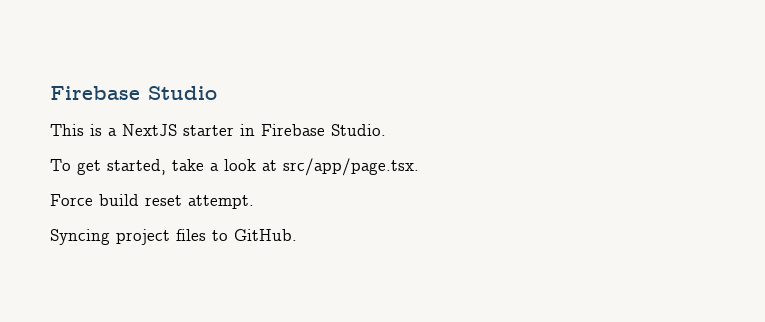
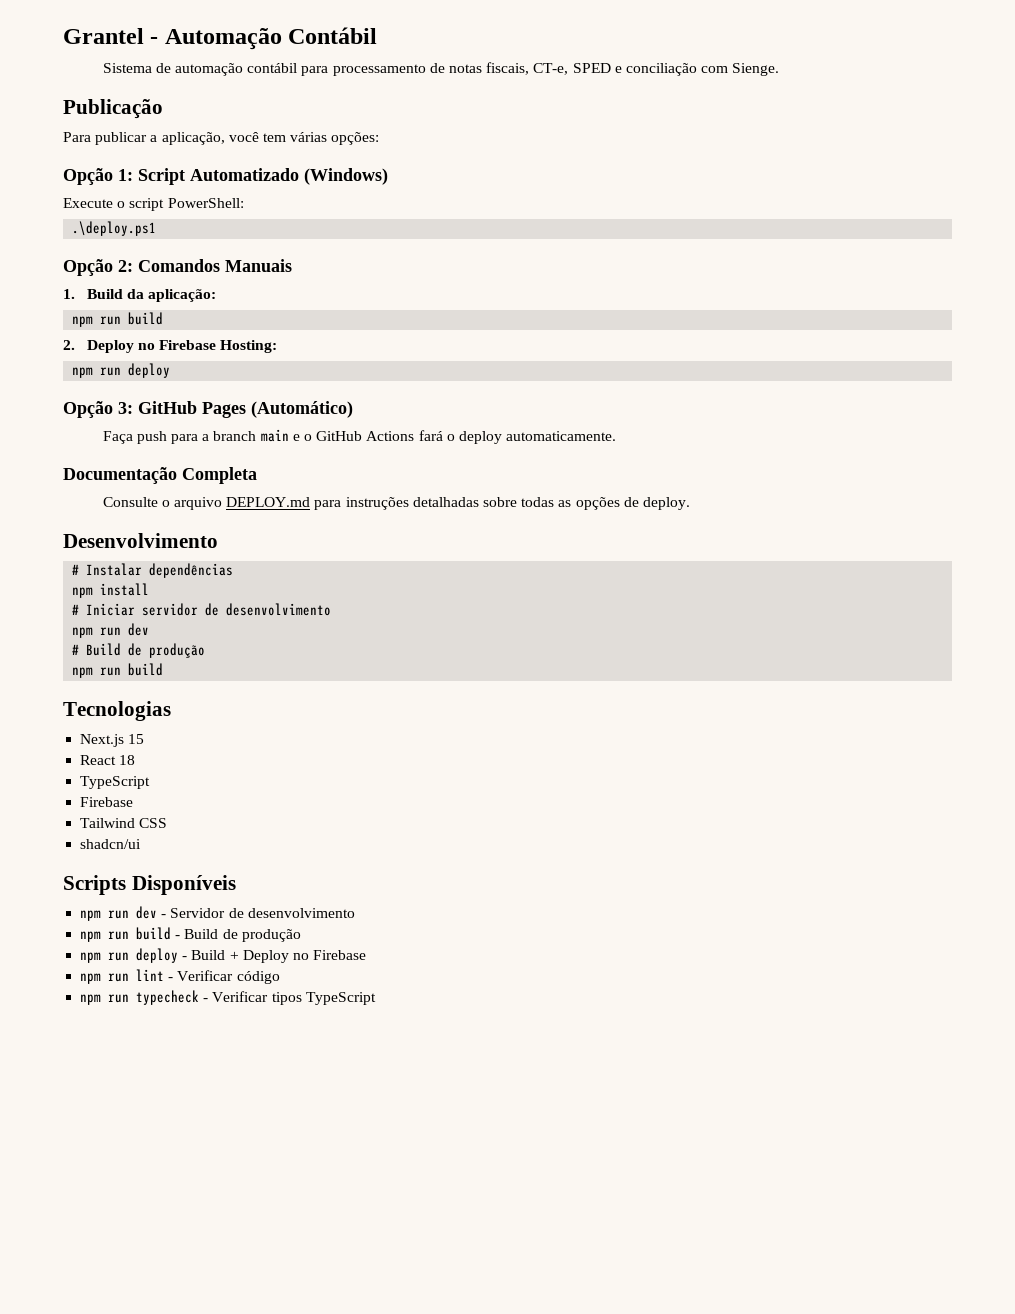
- Firebase Studio
- This is a NextJS starter in Firebase Studio.
- To get started, take a look at src/app/page.tsx.
- Force build reset attempt.
- Syncing project files to GitHub.
+ Grantel - Automação Contábil
+ Sistema de automação contábil para processamento de notas fiscais, CT-e, SPED e conciliação com Sienge.
+ Publicação
+ Para publicar a aplicação, você tem várias opções:
+ Opção 1: Script Automatizado (Windows)
+ Execute o script PowerShell:
+ .\deploy.ps1
+ Opção 2: Comandos Manuais
+ 1. Build da aplicação:
+ npm run build
+ 2. Deploy no Firebase Hosting:
+ npm run deploy
+ Opção 3: GitHub Pages (Automático)
+ Faça push para a branch main e o GitHub Actions fará o deploy automaticamente.
+ Documentação Completa
+ Consulte o arquivo DEPLOY.md para instruções detalhadas sobre todas as opções de deploy.
+ Desenvolvimento
+ # Instalar dependências
+ npm install
+ # Iniciar servidor de desenvolvimento
+ npm run dev
+ # Build de produção
+ npm run build
+ Tecnologias
+ Next.js 15
+ React 18
+ TypeScript
+ Firebase
+ Tailwind CSS
+ shadcn/ui
+ Scripts Disponíveis
+ npm run dev - Servidor de desenvolvimento
+ npm run build - Build de produção
+ npm run deploy - Build + Deploy no Firebase
+ npm run lint - Verificar código
+ npm run typecheck - Verificar tipos TypeScript

